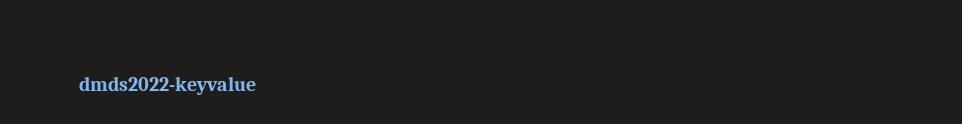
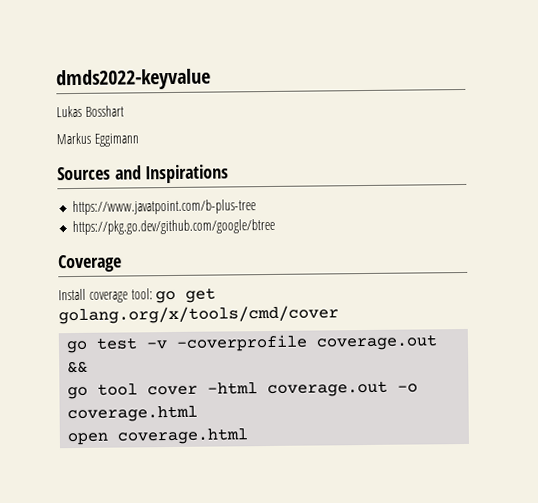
+ Lukas Bosshart
+ Markus Eggimann
+ Sources and Inspirations
+ https://www.javatpoint.com/b-plus-tree
+ https://pkg.go.dev/github.com/google/btree
+ Coverage
+ Install coverage tool: go get golang.org/x/tools/cmd/cover
+ go test -v -coverprofile coverage.out &&
+ go tool cover -html coverage.out -o coverage.html
+ open coverage.html

